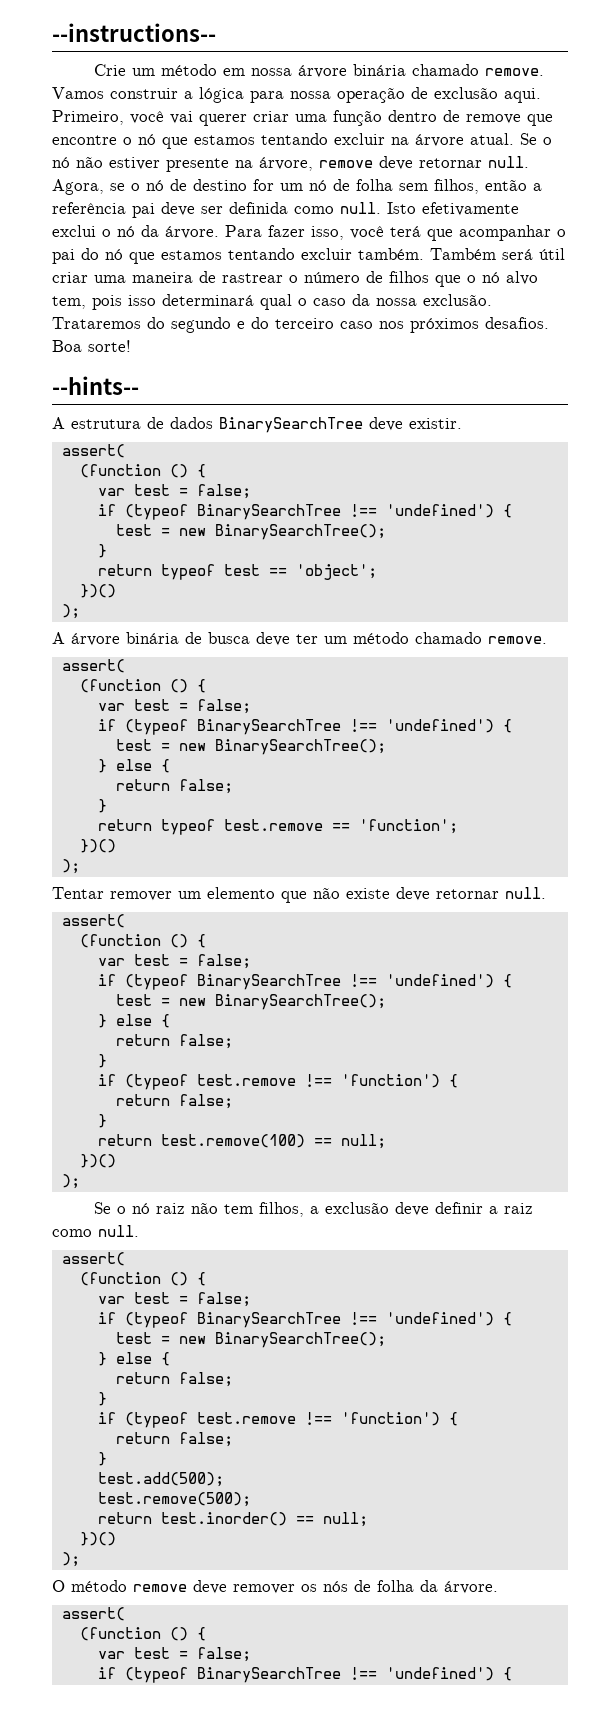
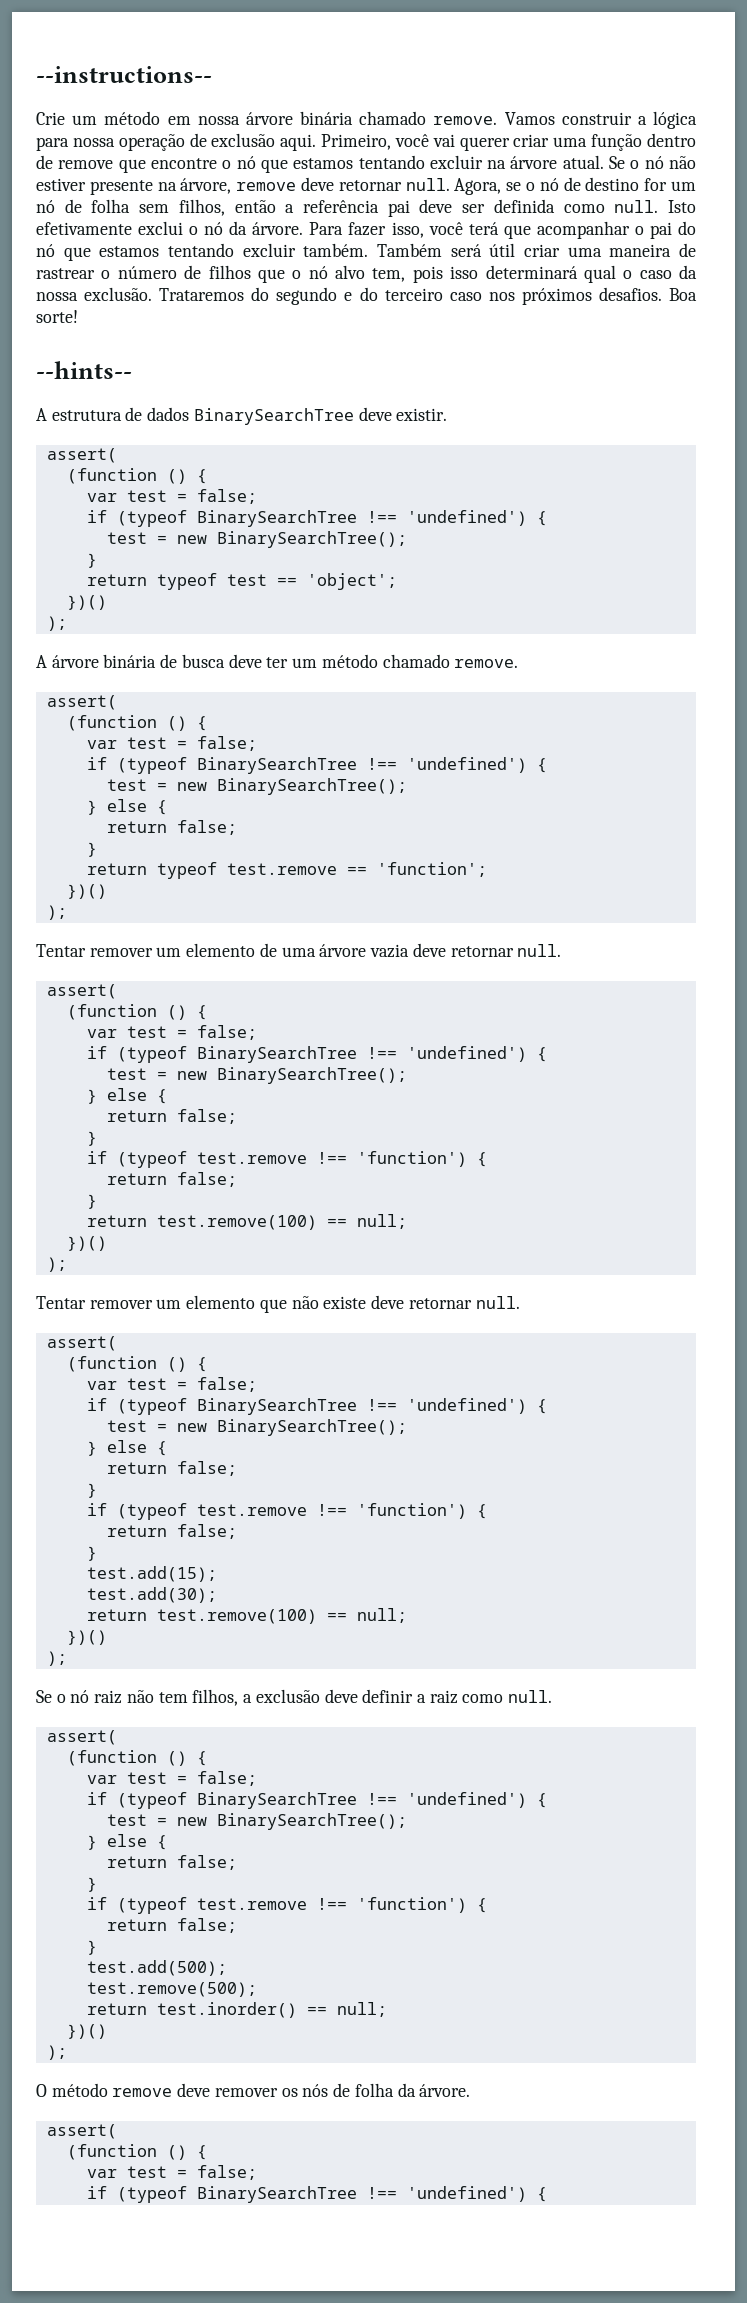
+ Tentar remover um elemento de uma árvore vazia deve retornar null.
+ assert(
+ (function () {
+ var test = false;
+ if (typeof BinarySearchTree !== 'undefined') {
+ test = new BinarySearchTree();
+ } else {
+ return false;
+ }
+ if (typeof test.remove !== 'function') {
+ return false;
+ }
+ return test.remove(100) == null;
+ })()
+ );
+ test.add(15);
+ test.add(30);

